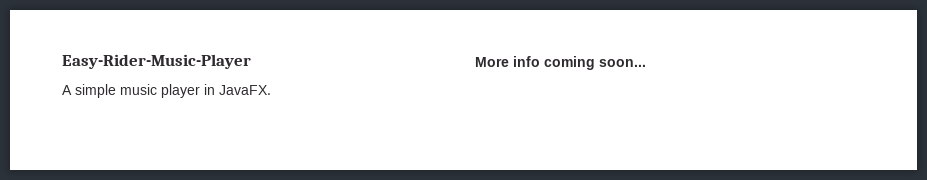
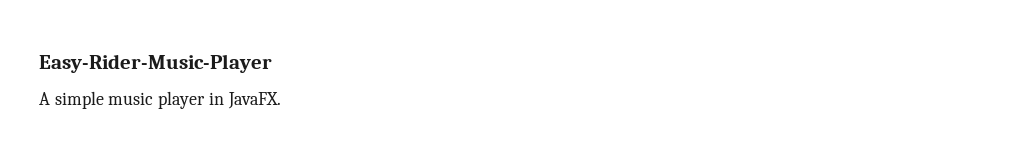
- More info coming soon...

